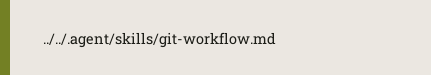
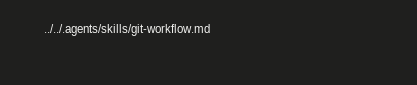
- ../../.agent/skills/git-workflow.md
+ ../../.agents/skills/git-workflow.md

